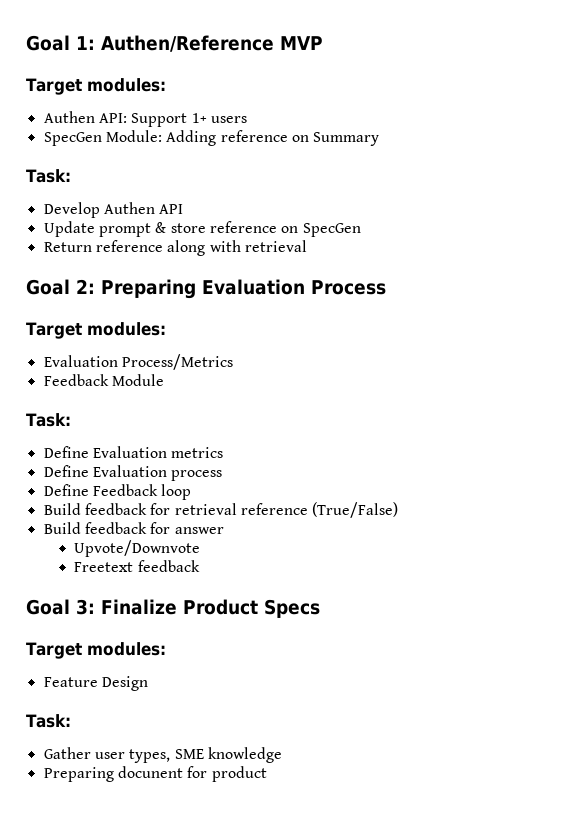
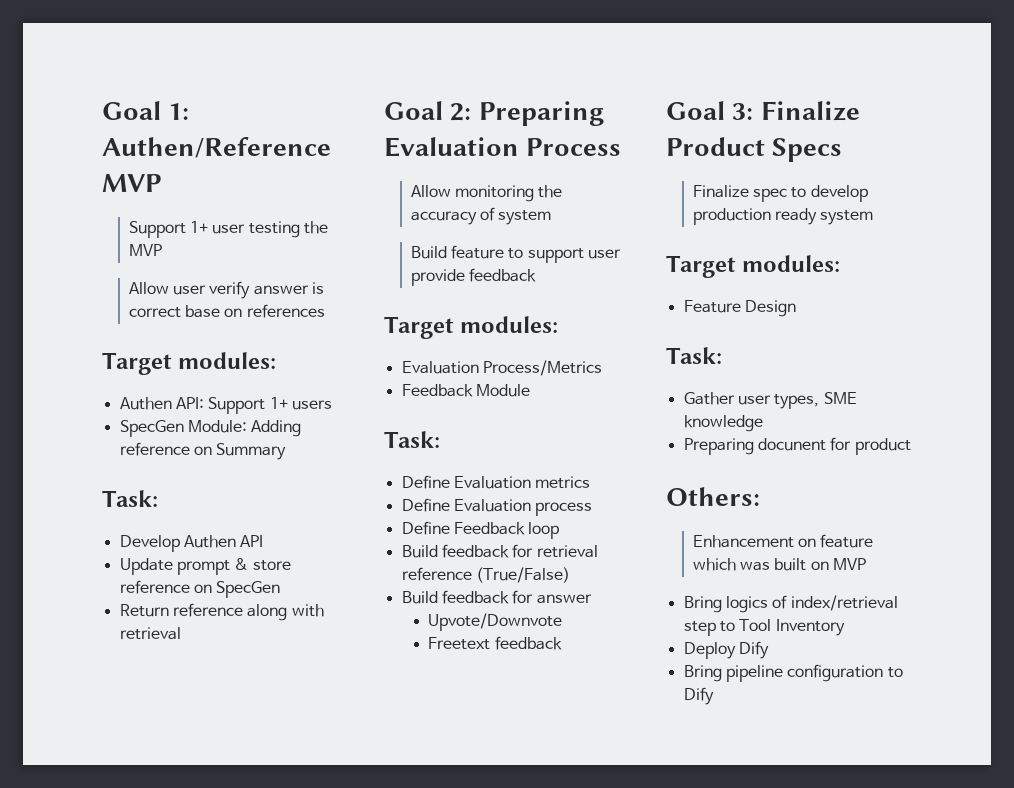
+ Support 1+ user testing the MVP
+ Allow user verify answer is correct base on references
+ Allow monitoring the accuracy of system
+ Build feature to support user provide feedback
+ Finalize spec to develop production ready system
+ Others:
+ Enhancement on feature which was built on MVP
+ Bring logics of index/retrieval step to Tool Inventory
+ Deploy Dify
+ Bring pipeline configuration to Dify

